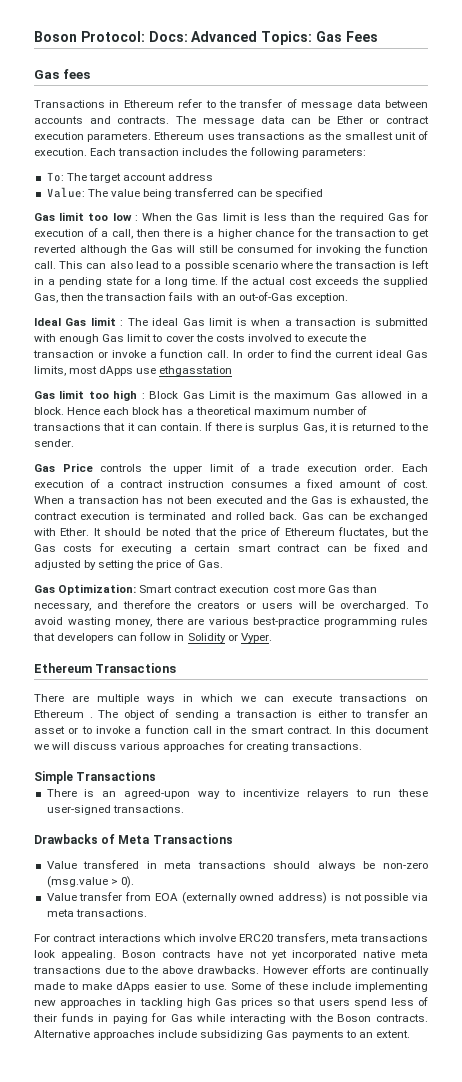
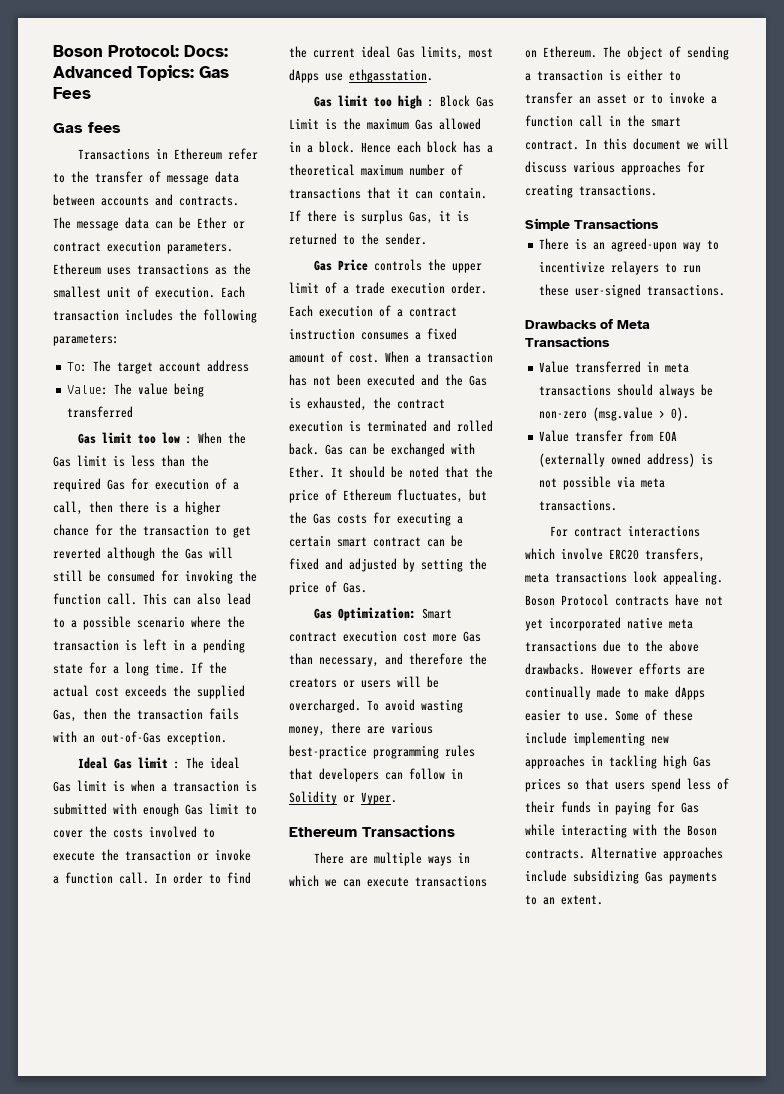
- Value: The value being transferred can be specified
+ Value: The value being transferred
- In order to find the current ideal Gas limits, most dApps use ethgasstation
+ In order to find the current ideal Gas limits, most dApps use ethgasstation.
- It should be noted that the price of Ethereum fluctates, but the Gas costs for executing a certain smart contract can be fixed and adjusted by setting the price of Gas.
+ It should be noted that the price of Ethereum fluctuates, but the Gas costs for executing a certain smart contract can be fixed and adjusted by setting the price of Gas.
- There are multiple ways in which we can execute transactions on Ethereum .
+ There are multiple ways in which we can execute transactions on Ethereum.
- Value transfered in meta transactions should always be non-zero (msg.value > 0).
+ Value transferred in meta transactions should always be non-zero (msg.value > 0).
- Boson contracts have not yet incorporated native meta transactions due to the above drawbacks.
+ Boson Protocol contracts have not yet incorporated native meta transactions due to the above drawbacks.

